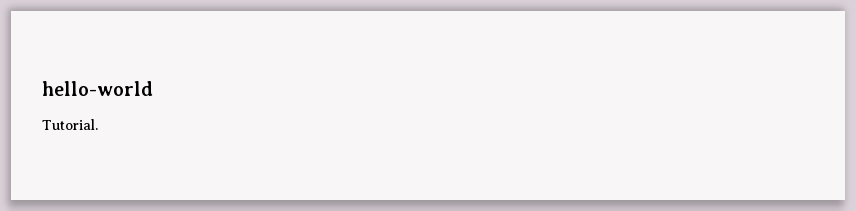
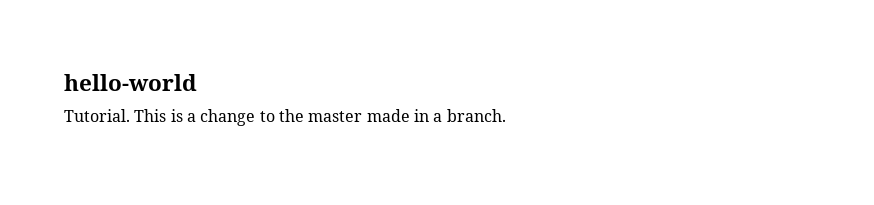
+ This is a change to the master made in a branch.

